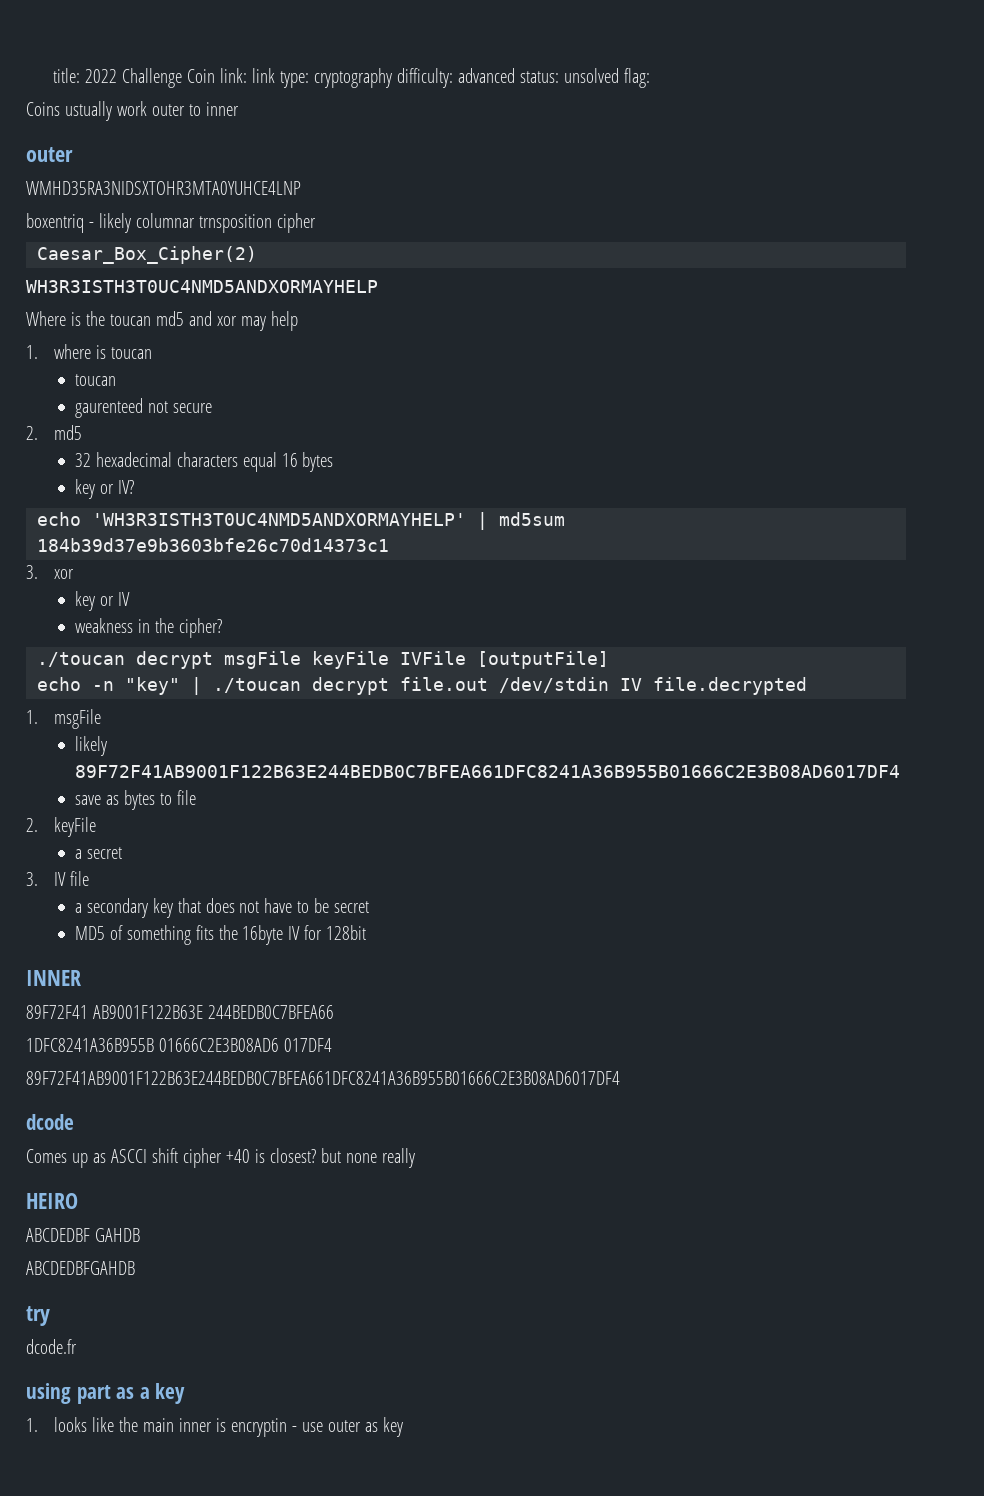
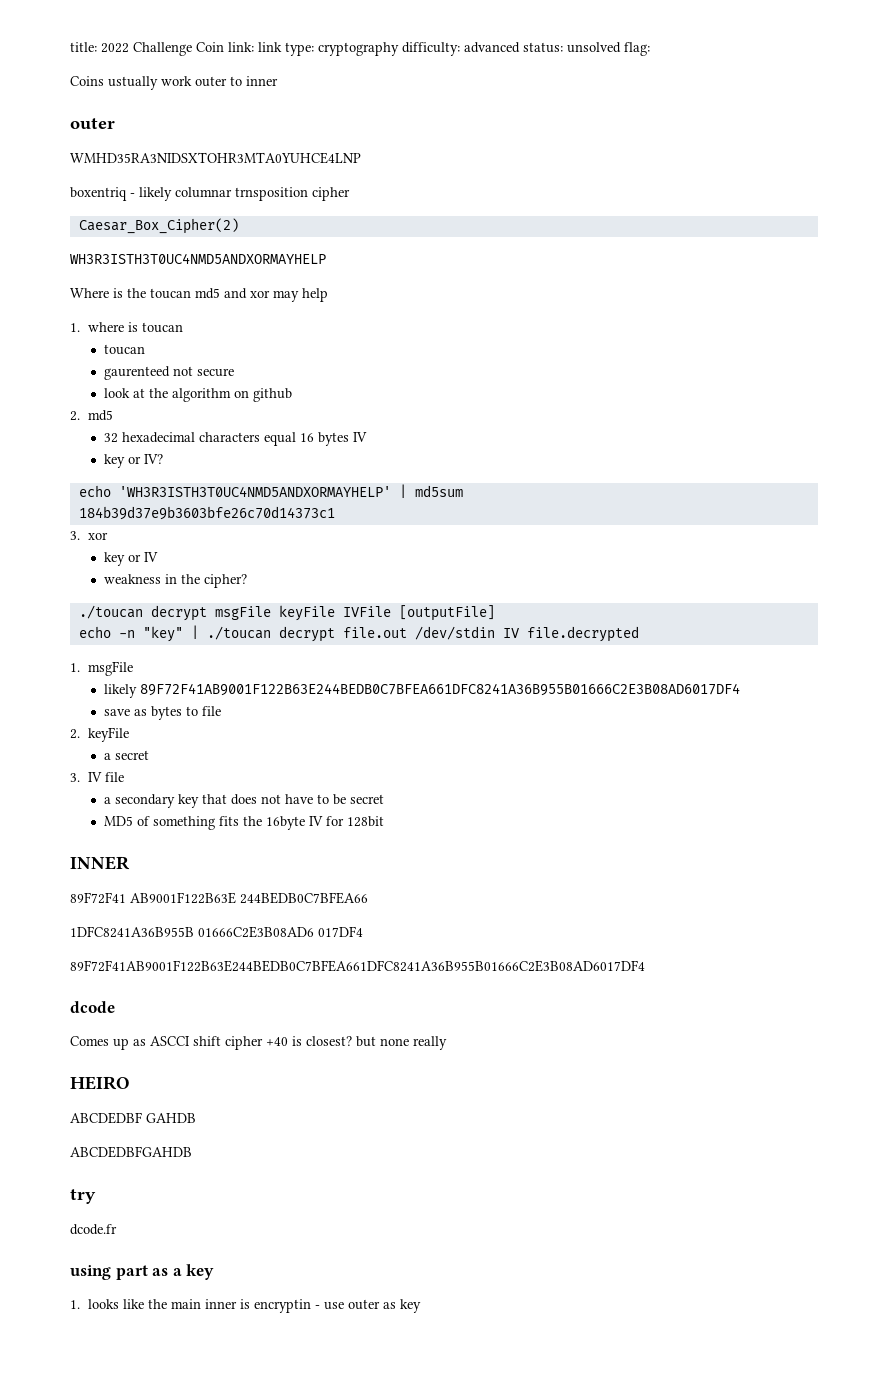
+ look at the algorithm on github
- 32 hexadecimal characters equal 16 bytes
+ 32 hexadecimal characters equal 16 bytes IV

